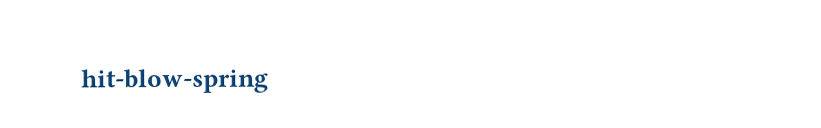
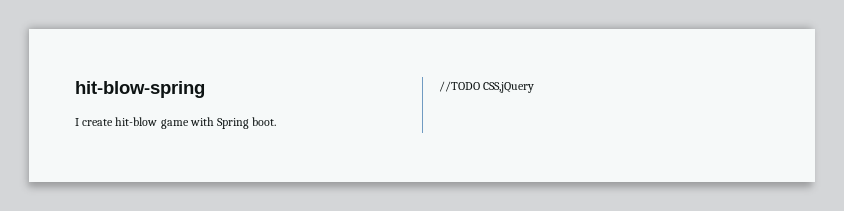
+ I create hit-blow game with Spring boot.
+ //TODO CSS,jQuery

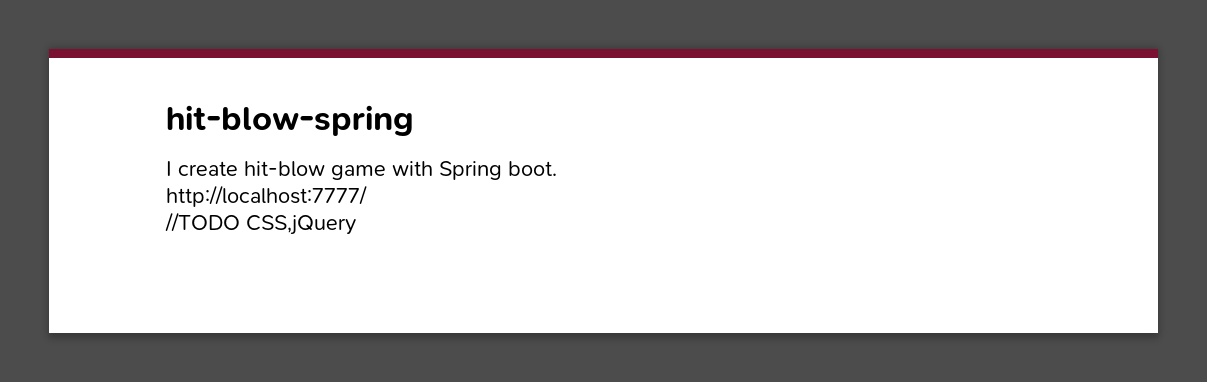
+ http://localhost:7777/

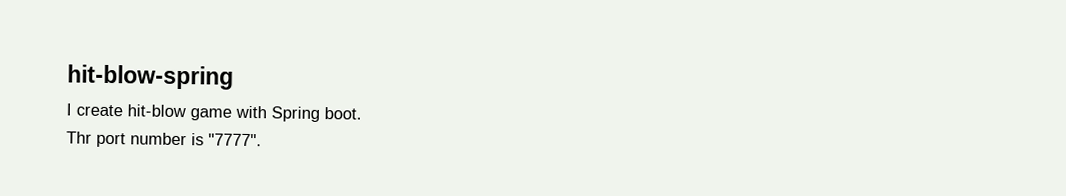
- http://localhost:7777/
- //TODO CSS,jQuery
+ Thr port number is "7777".

